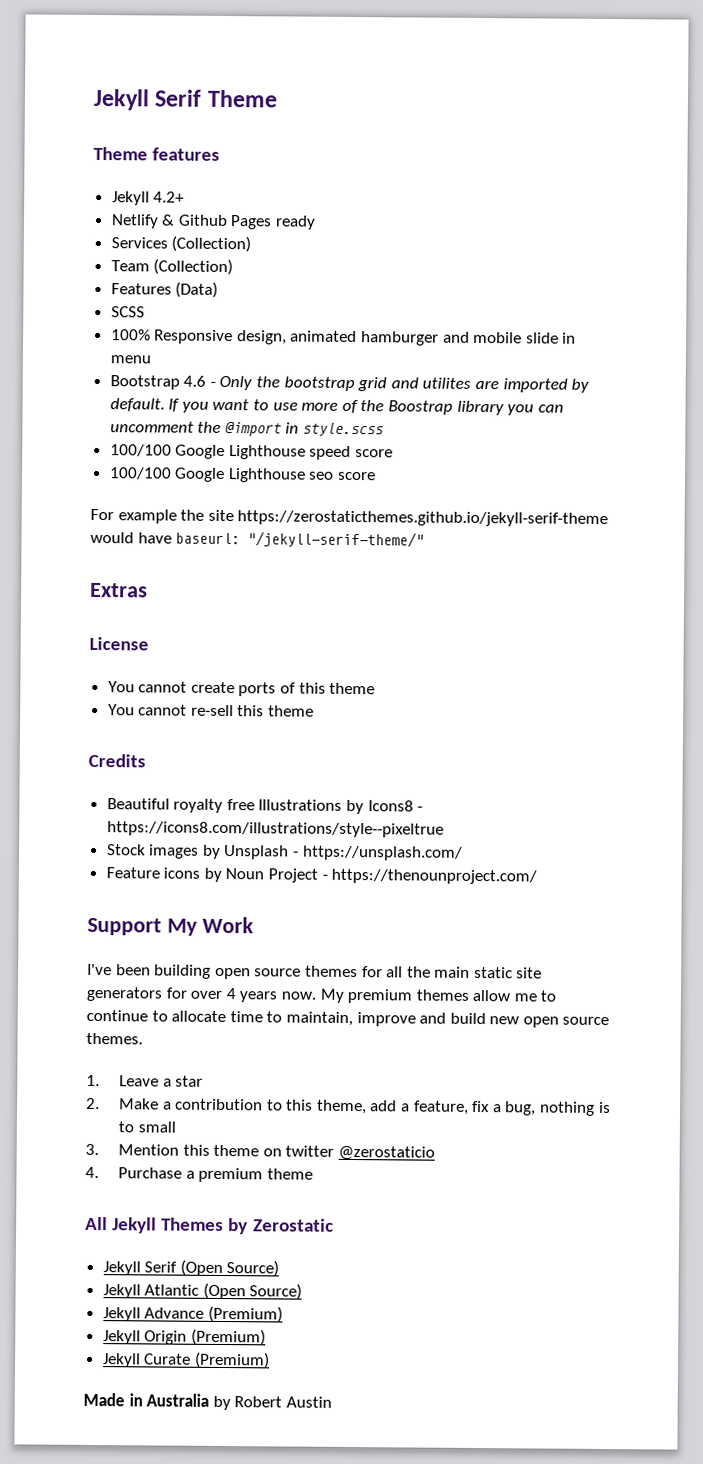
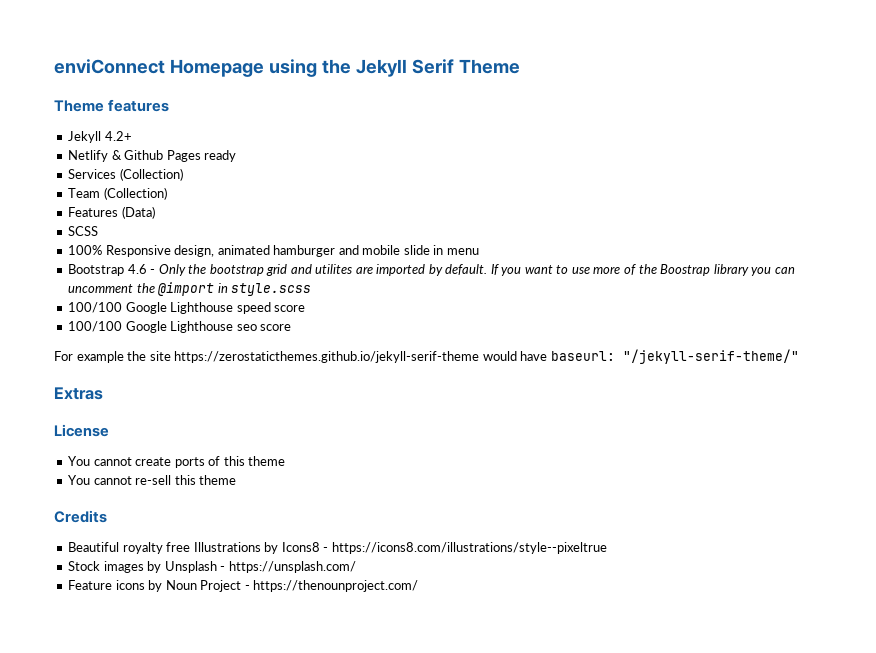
- Jekyll Serif Theme
+ enviConnect Homepage using the Jekyll Serif Theme
- Support My Work
- I've been building open source themes for all the main static site generators for over 4 years now. My premium themes allow me to continue to allocate time to maintain, improve and build new open source themes.
- 1. Leave a star
- 2. Make a contribution to this theme, add a feature, fix a bug, nothing is to small
- 3. Mention this theme on twitter @zerostaticio
- 4. Purchase a premium theme
- All Jekyll Themes by Zerostatic
- Jekyll Serif (Open Source)
- Jekyll Atlantic (Open Source)
- Jekyll Advance (Premium)
- Jekyll Origin (Premium)
- Jekyll Curate (Premium)
- Made in Australia by Robert Austin

